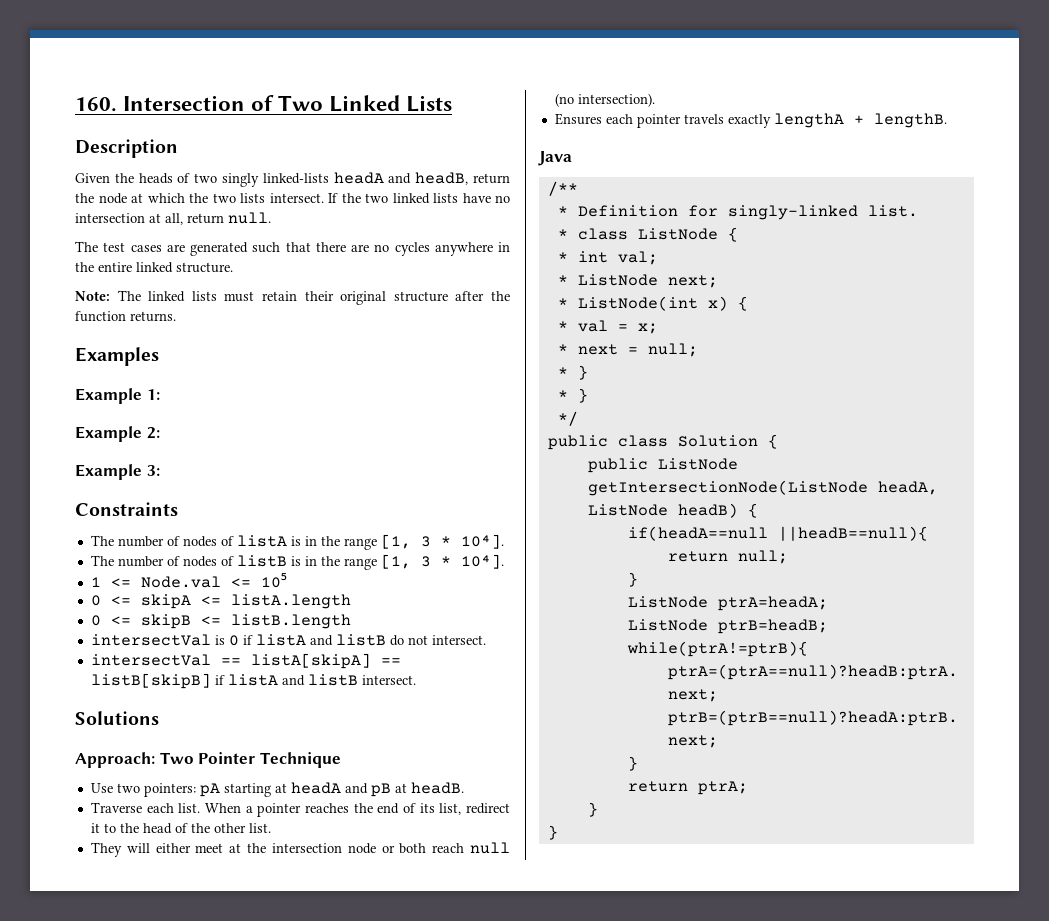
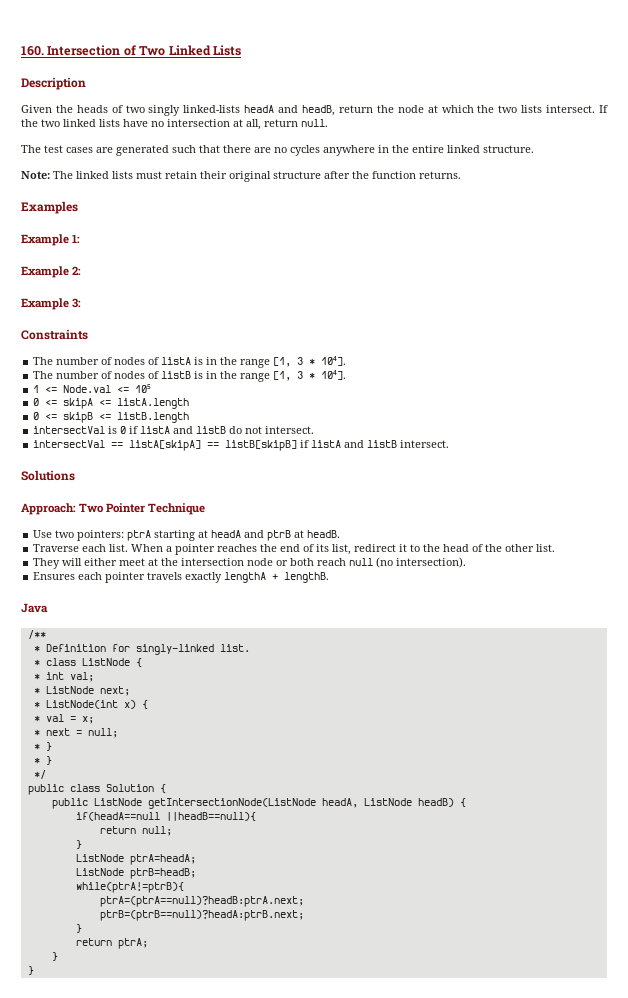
- Use two pointers: pA starting at headA and pB at headB.
+ Use two pointers: ptrA starting at headA and ptrB at headB.

